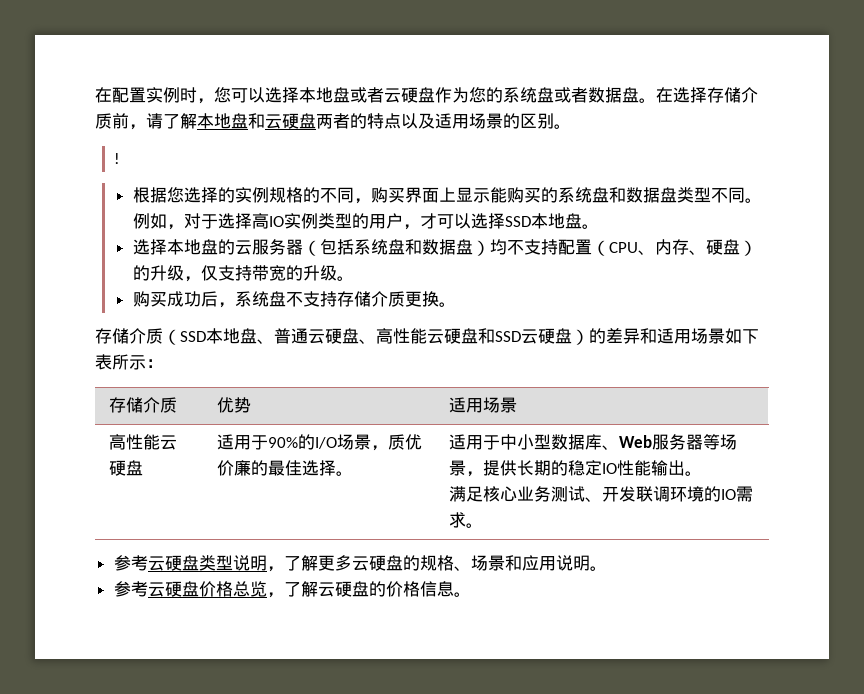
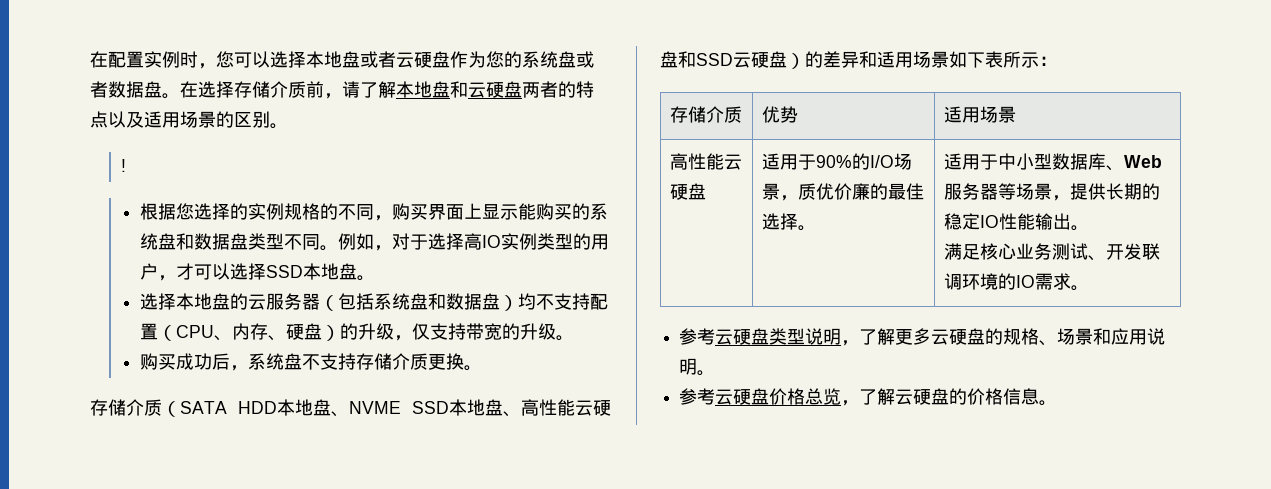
- 存储介质（SSD本地盘、普通云硬盘、高性能云硬盘和SSD云硬盘）的差异和适用场景如下表所示：
+ 存储介质（SATA HDD本地盘、NVME SSD本地盘、高性能云硬盘和SSD云硬盘）的差异和适用场景如下表所示：

